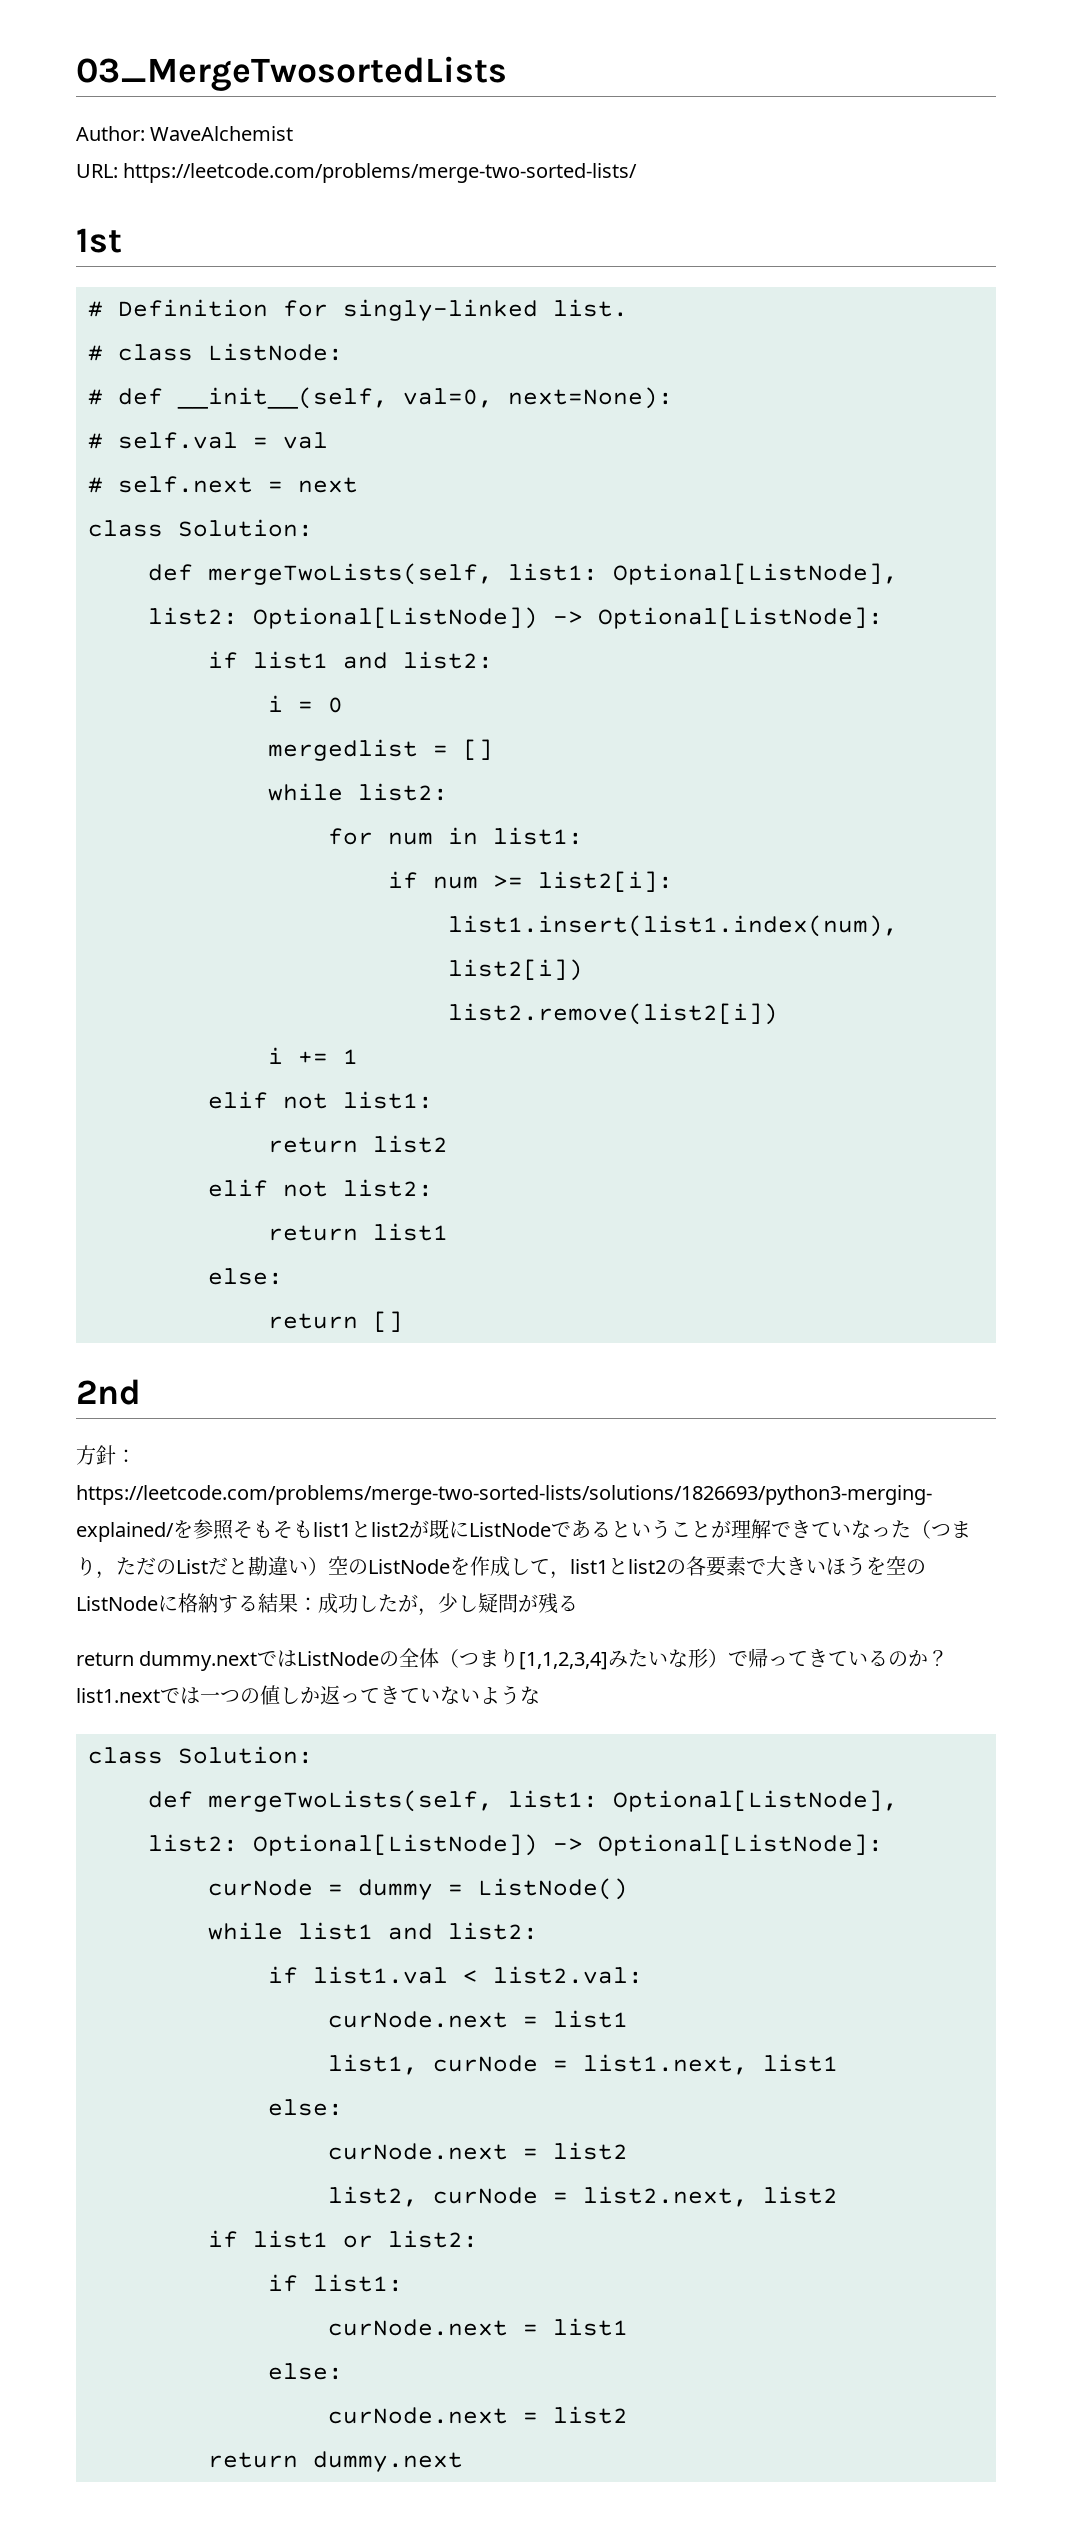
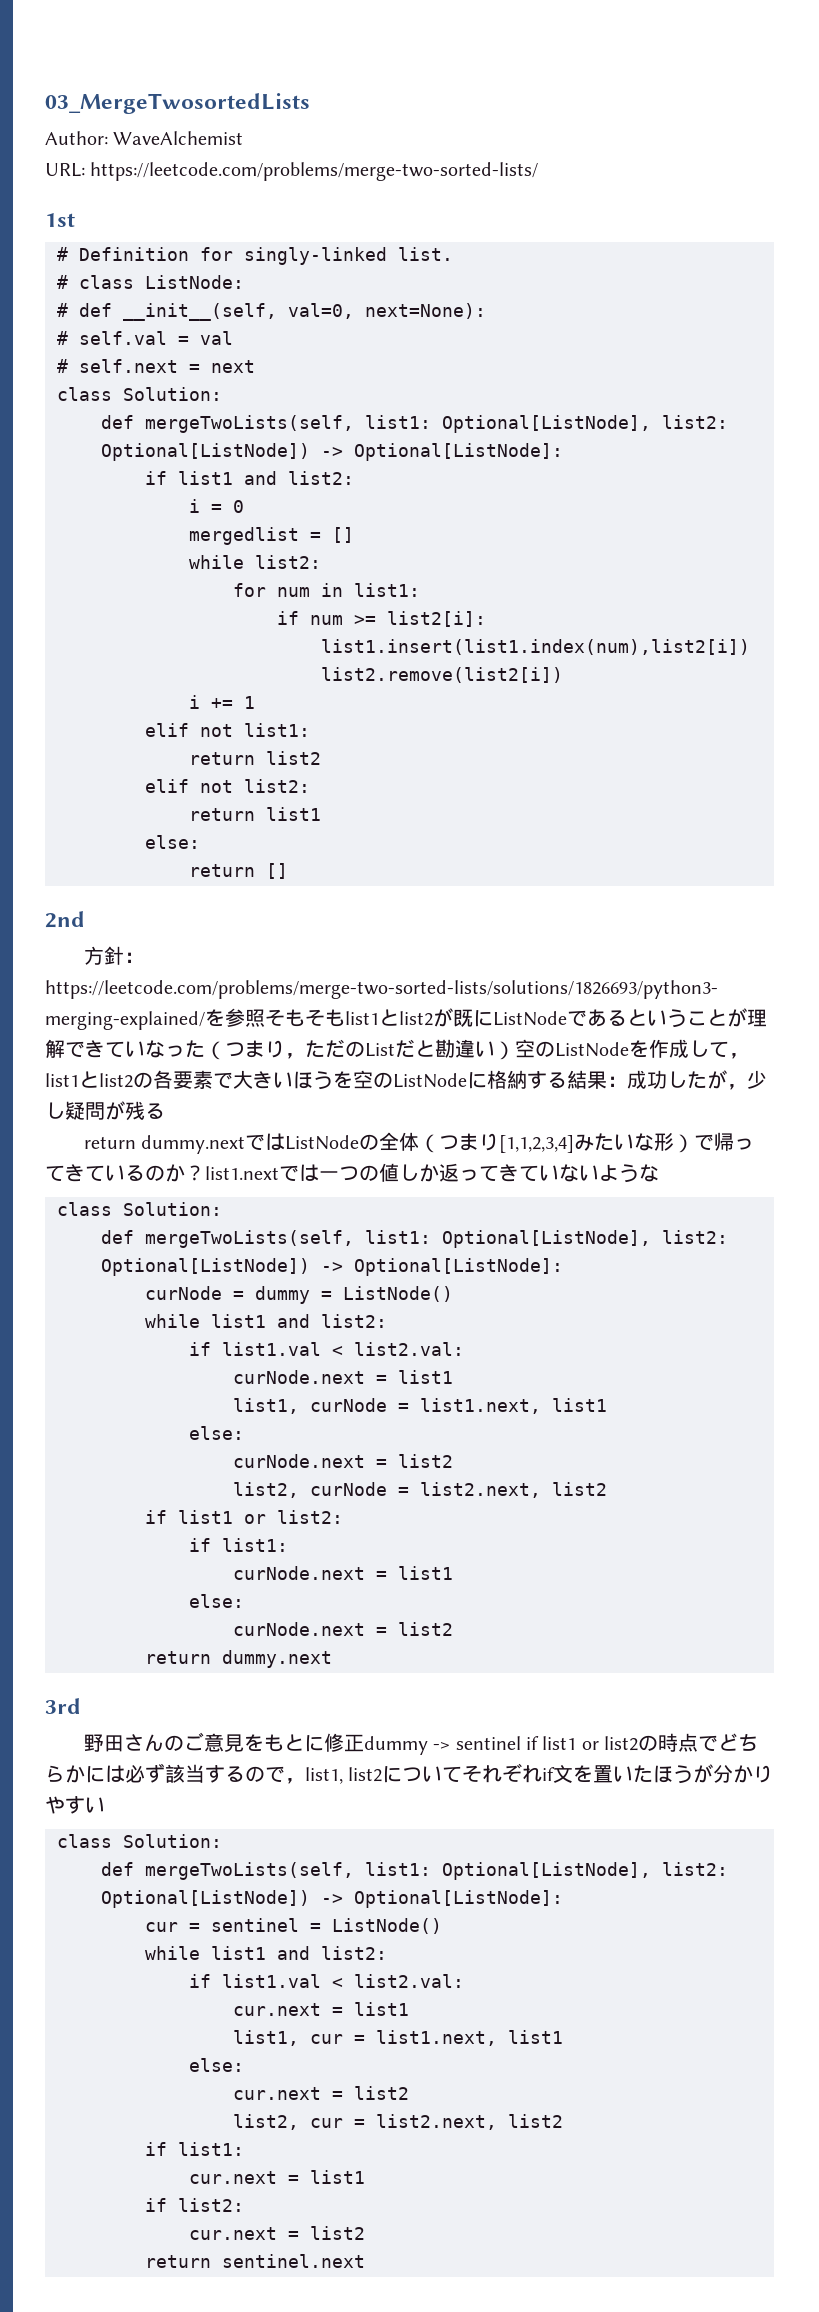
+ 3rd
+ 野田さんのご意見をもとに修正dummy -> sentinel if list1 or list2の時点でどちらかには必ず該当するので，list1, list2についてそれぞれif文を置いたほうが分かりやすい
+ class Solution:
+ def mergeTwoLists(self, list1: Optional[ListNode], list2: Optional[ListNode]) -> Optional[ListNode]:
+ cur = sentinel = ListNode()
+ while list1 and list2:
+ if list1.val < list2.val:
+ cur.next = list1
+ list1, cur = list1.next, list1
+ else:
+ cur.next = list2
+ list2, cur = list2.next, list2
+ if list1:
+ cur.next = list1
+ if list2:
+ cur.next = list2
+ return sentinel.next

